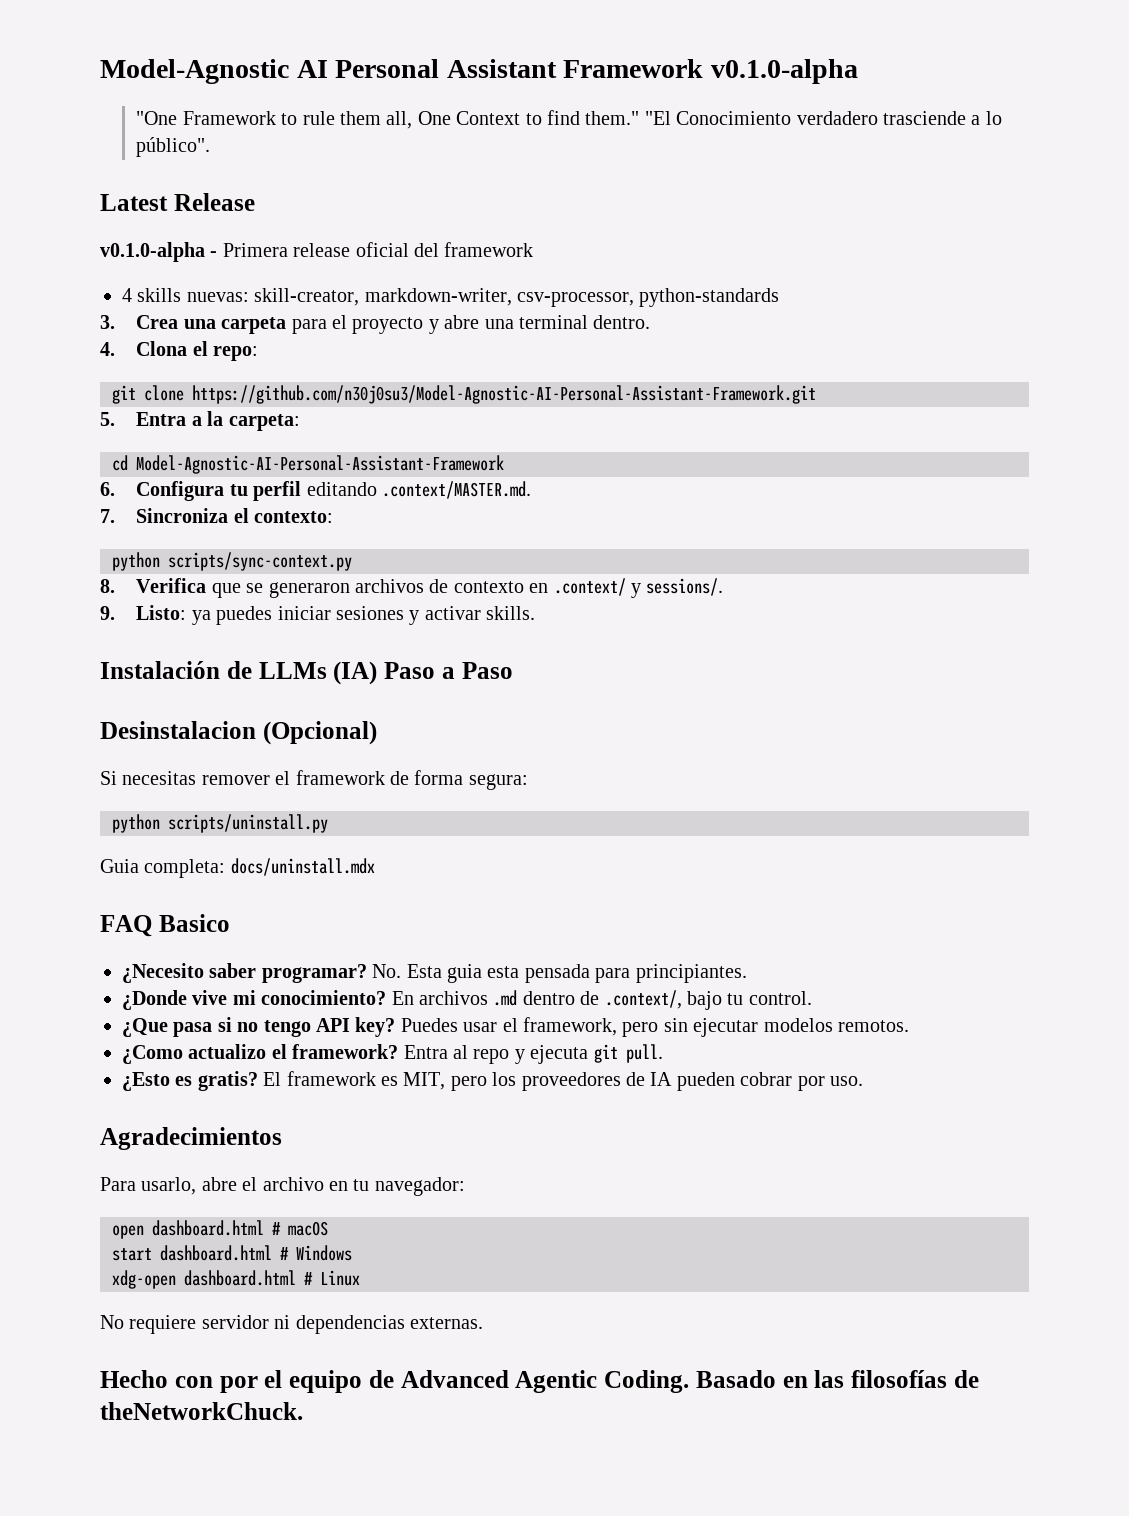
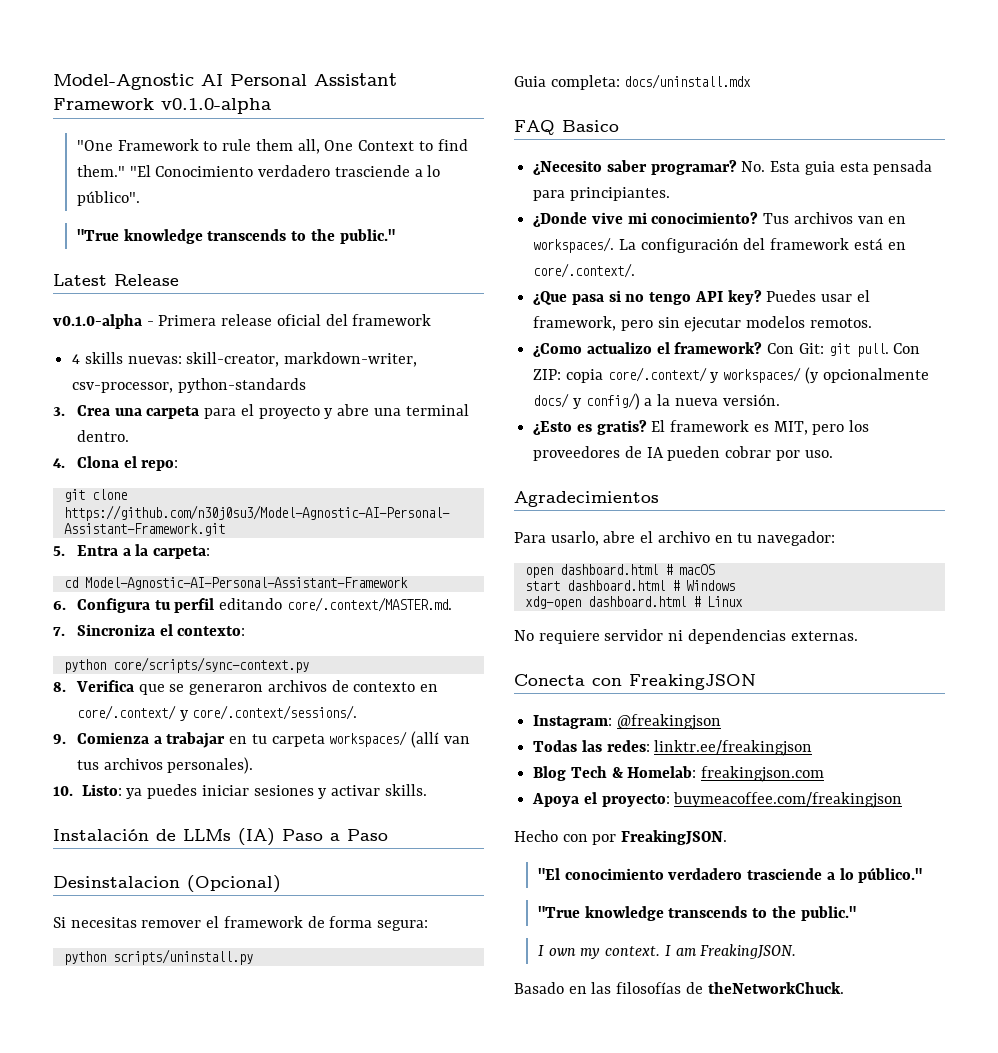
  "El Conocimiento verdadero trasciende a lo público".
+ "True knowledge transcends to the public."
- 6. Configura tu perfil editando .context/MASTER.md.
+ 6. Configura tu perfil editando core/.context/MASTER.md.
- python scripts/sync-context.py
+ python core/scripts/sync-context.py
- 8. Verifica que se generaron archivos de contexto en .context/ y sessions/.
- 9. Listo: ya puedes iniciar sesiones y activar skills.
+ 8. Verifica que se generaron archivos de contexto en core/.context/ y core/.context/sessions/.
+ 9. Comienza a trabajar en tu carpeta workspaces/ (allí van tus archivos personales).
+ 10. Listo: ya puedes iniciar sesiones y activar skills.
- En archivos .md dentro de .context/, bajo tu control.
+ Tus archivos van en workspaces/. La configuración del framework está en core/.context/.
- Entra al repo y ejecuta git pull.
+ Con Git: git pull. Con ZIP: copia core/.context/ y workspaces/ (y opcionalmente docs/ y config/) a la nueva versión.
- Hecho con por el equipo de Advanced Agentic Coding. Basado en las filosofías de theNetworkChuck.
+ Conecta con FreakingJSON
+ Instagram: @freakingjson
+ Todas las redes: linktr.ee/freakingjson
+ Blog Tech & Homelab: freakingjson.com
+ Apoya el proyecto: buymeacoffee.com/freakingjson
+ Hecho con por FreakingJSON.
+ "El conocimiento verdadero trasciende a lo público."
+ "True knowledge transcends to the public."
+ I own my context. I am FreakingJSON.
+ Basado en las filosofías de theNetworkChuck.

